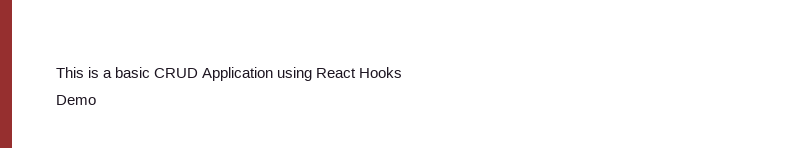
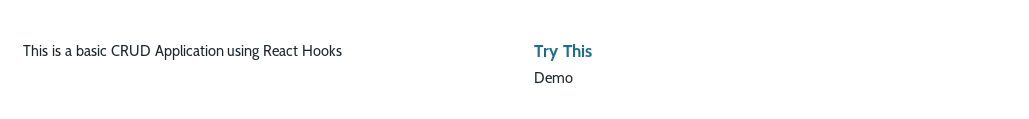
+ Try This

